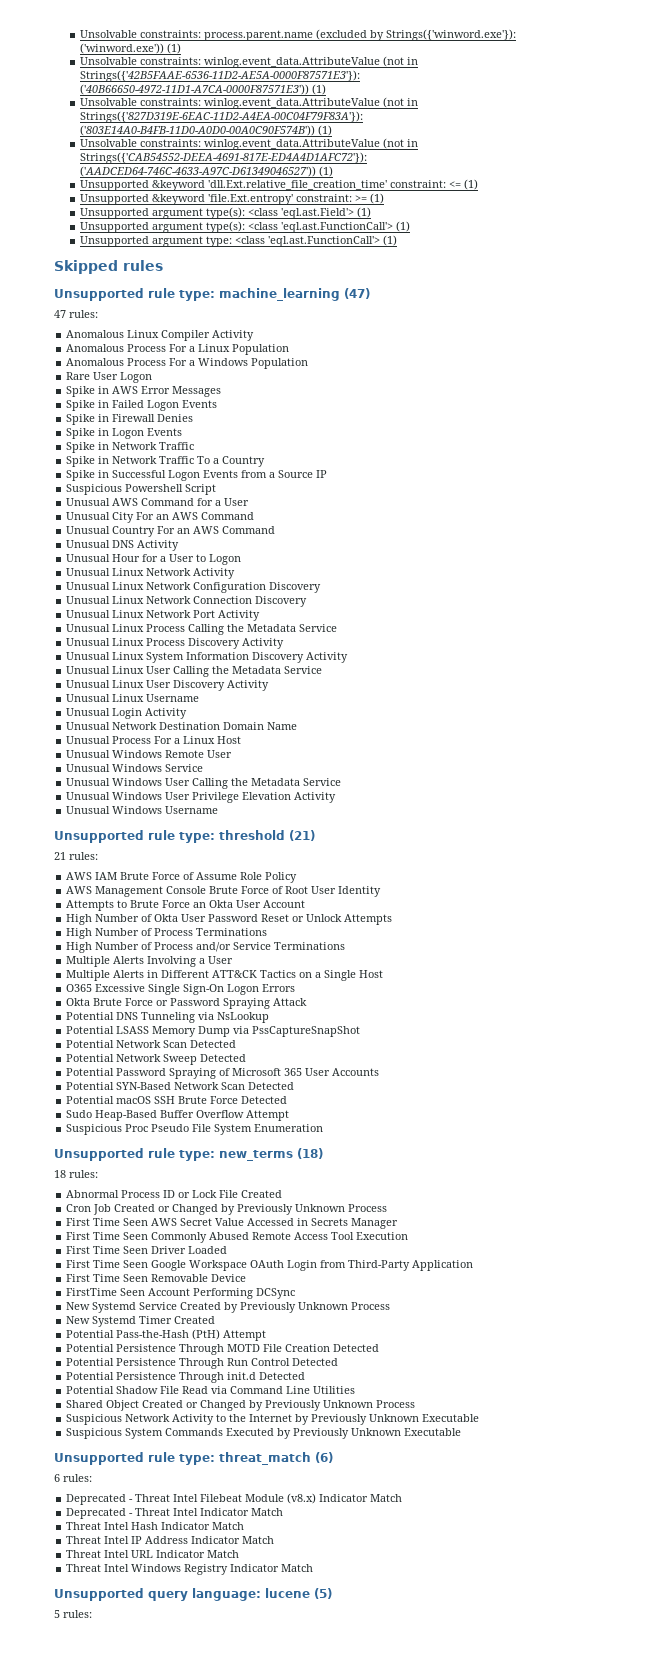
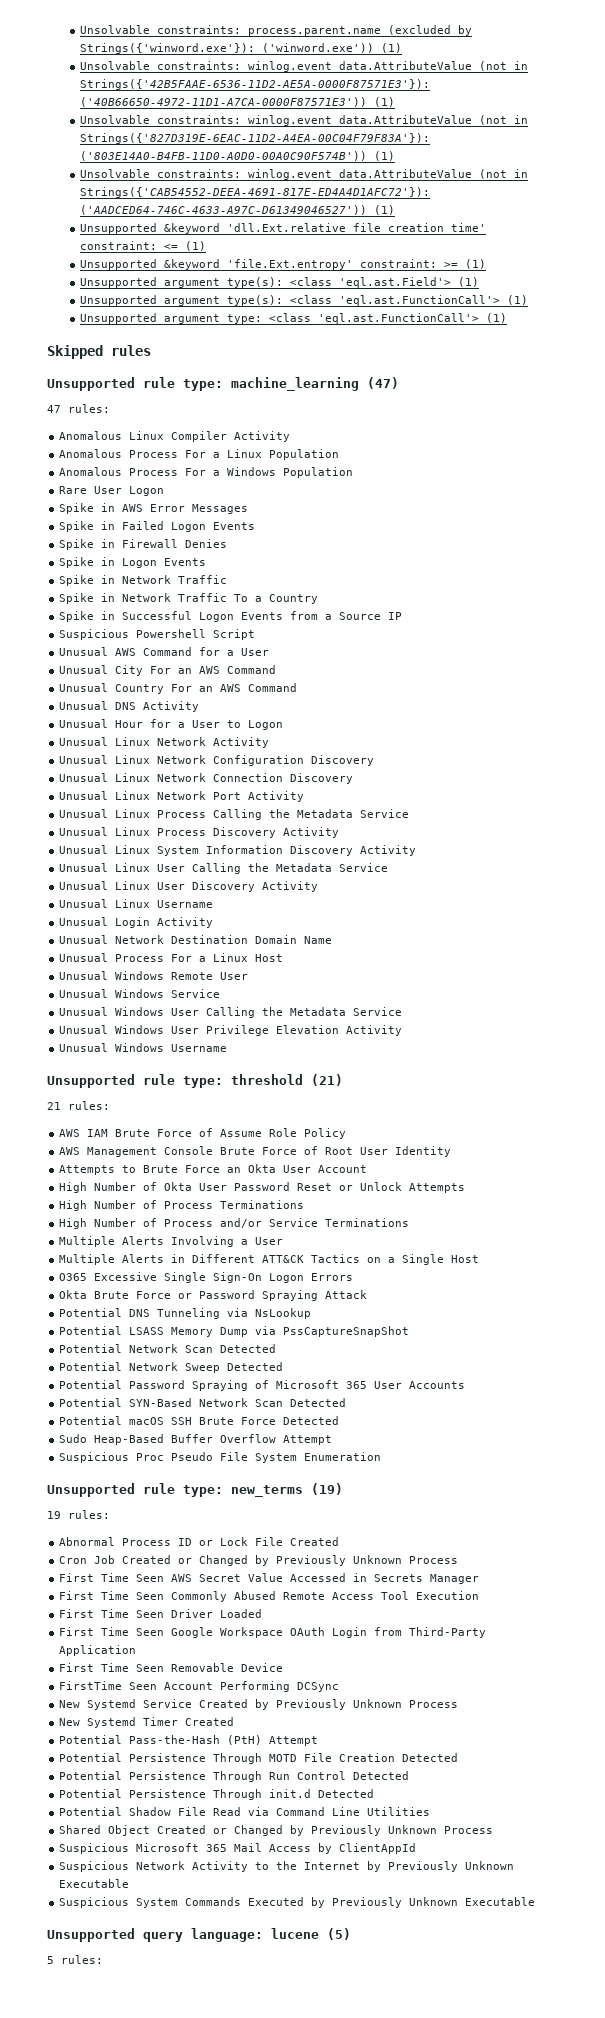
- Unsupported rule type: new_terms (18)
- 18 rules:
+ Unsupported rule type: new_terms (19)
+ 19 rules:
+ Suspicious Microsoft 365 Mail Access by ClientAppId
- Unsupported rule type: threat_match (6)
- 6 rules:
- Deprecated - Threat Intel Filebeat Module (v8.x) Indicator Match
- Deprecated - Threat Intel Indicator Match
- Threat Intel Hash Indicator Match
- Threat Intel IP Address Indicator Match
- Threat Intel URL Indicator Match
- Threat Intel Windows Registry Indicator Match

